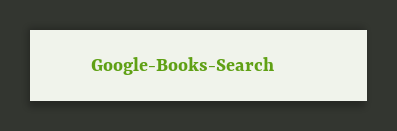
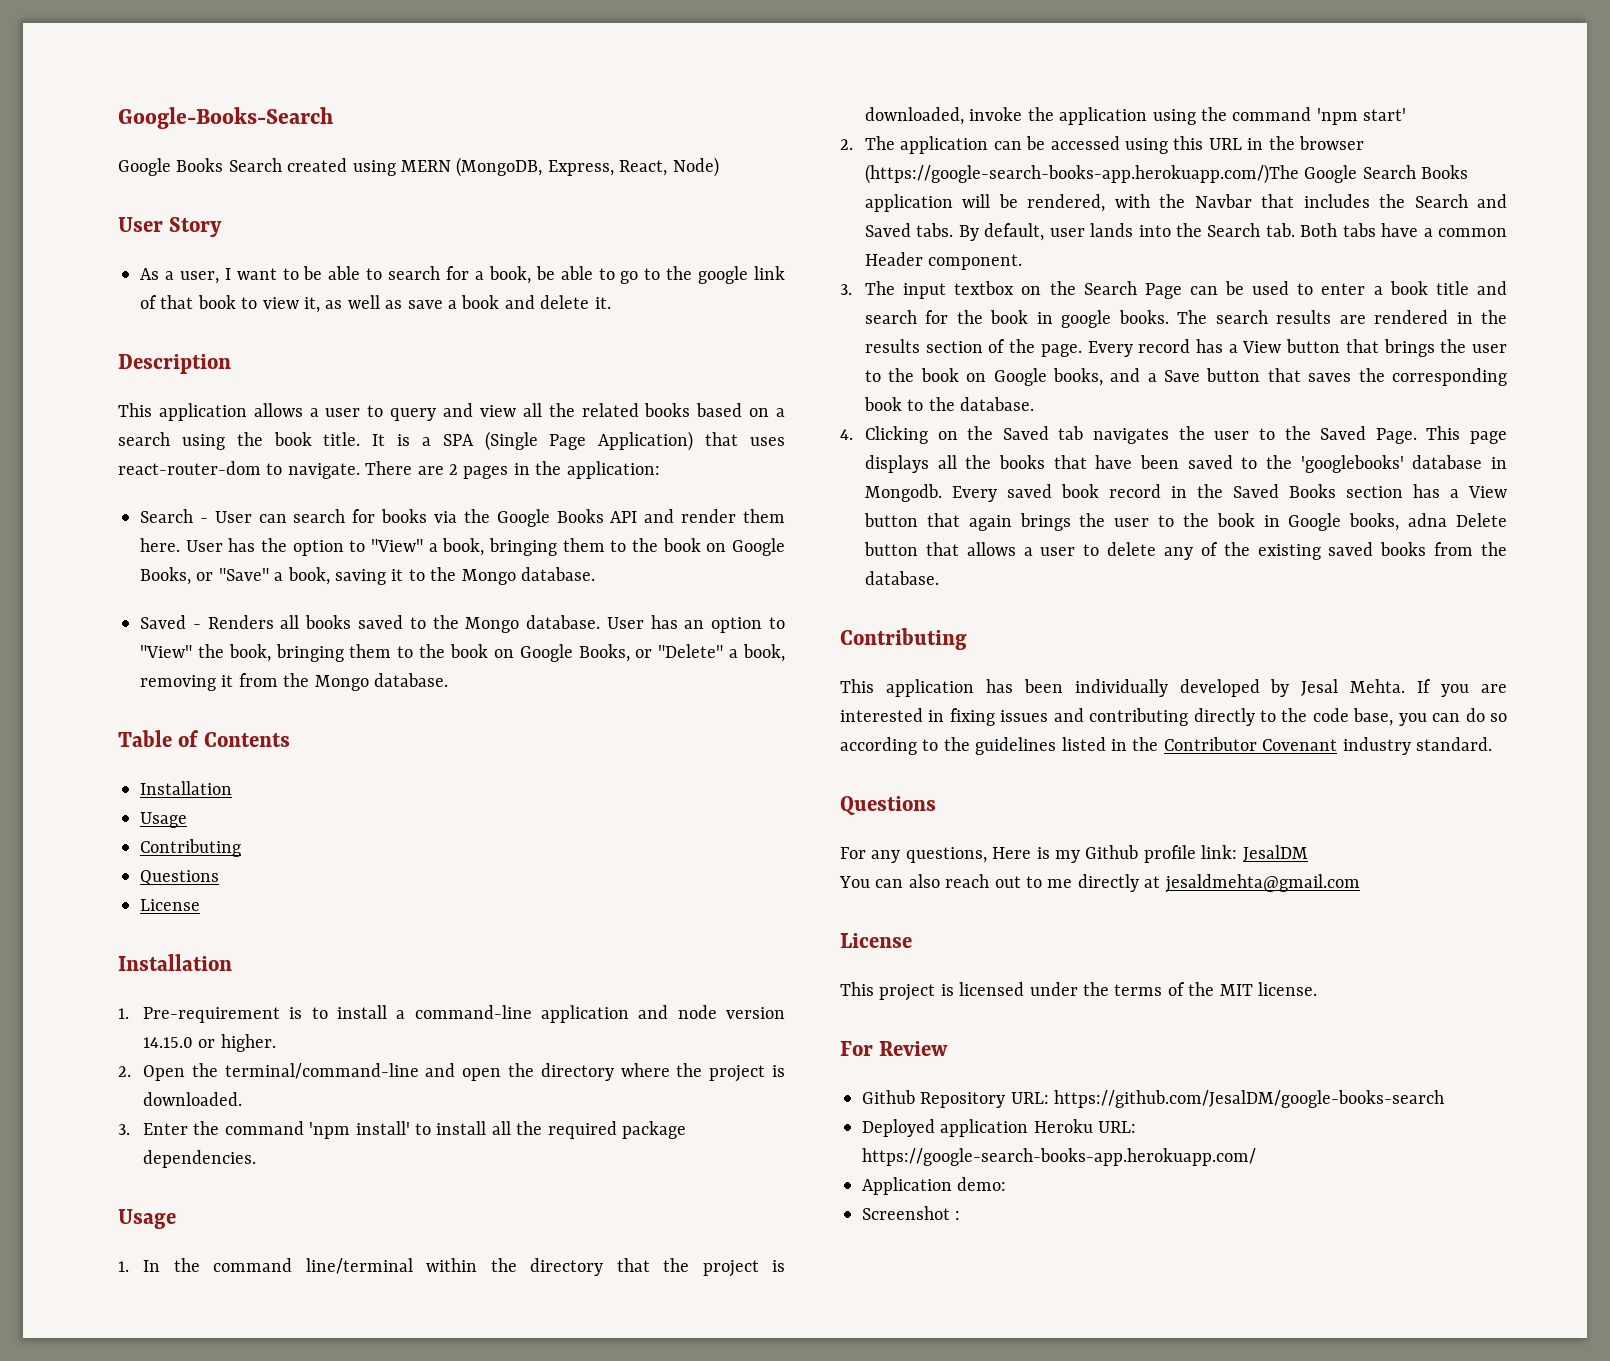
+ Google Books Search created using MERN (MongoDB, Express, React, Node)
+ User Story
+ As a user, I want to be able to search for a book, be able to go to the google link of that book to view it, as well as save a book and delete it.
+ Description
+ This application allows a user to query and view all the related books based on a search using the book title. It is a SPA (Single Page Application) that uses react-router-dom to navigate. There are 2 pages in the application:
+ Search - User can search for books via the Google Books API and render them here. User has the option to "View" a book, bringing them to the book on Google Books, or "Save" a book, saving it to the Mongo database.
+ Saved - Renders all books saved to the Mongo database. User has an option to "View" the book, bringing them to the book on Google Books, or "Delete" a book, removing it from the Mongo database.
+ Table of Contents
+ Installation
+ Usage
+ Contributing
+ Questions
+ License
+ Installation
+ 1. Pre-requirement is to install a command-line application and node version 14.15.0 or higher.
+ 2. Open the terminal/command-line and open the directory where the project is downloaded.
+ 3. Enter the command 'npm install' to install all the required package dependencies.
+ Usage
+ 1. In the command line/terminal within the directory that the project is downloaded, invoke the application using the command 'npm start'
+ 2. The application can be accessed using this URL in the browser (https://google-search-books-app.herokuapp.com/)The Google Search Books application will be rendered, with the Navbar that includes the Search and Saved tabs. By default, user lands into the Search tab. Both tabs have a common Header component.
+ 3. The input textbox on the Search Page can be used to enter a book title and search for the book in google books. The search results are rendered in the results section of the page. Every record has a View button that brings the user to the book on Google books, and a Save button that saves the corresponding book to the database.
+ 4. Clicking on the Saved tab navigates the user to the Saved Page. This page displays all the books that have been saved to the 'googlebooks' database in Mongodb. Every saved book record in the Saved Books section has a View button that again brings the user to the book in Google books, adna Delete button that allows a user to delete any of the existing saved books from the database.
+ Contributing
+ This application has been individually developed by Jesal Mehta. If you are interested in fixing issues and contributing directly to the code base, you can do so according to the guidelines listed in the Contributor Covenant industry standard.
+ Questions
+ For any questions, Here is my Github profile link: JesalDM
+ You can also reach out to me directly at jesaldmehta@gmail.com
+ License
+ This project is licensed under the terms of the MIT license.
+ For Review
+ Github Repository URL: https://github.com/JesalDM/google-books-search
+ Deployed application Heroku URL: https://google-search-books-app.herokuapp.com/
+ Application demo:
+ Screenshot :

